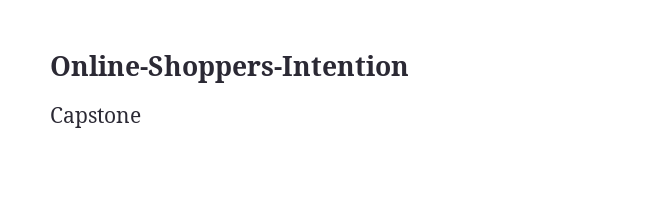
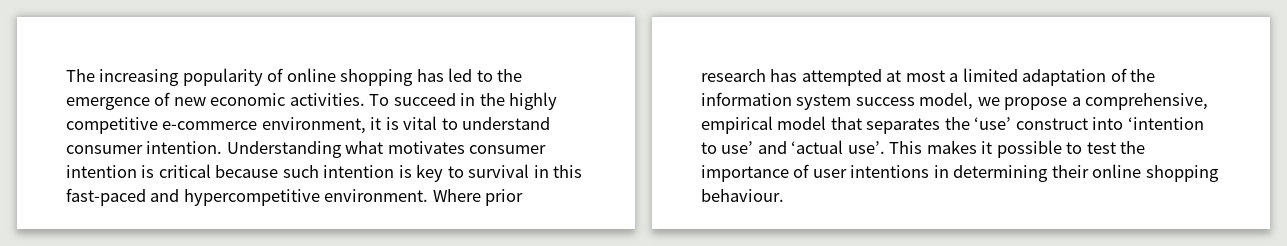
- Online-Shoppers-Intention
- Capstone
+ The increasing popularity of online shopping has led to the emergence of new economic activities. To succeed in the highly competitive e-commerce environment, it is vital to understand consumer intention. Understanding what motivates consumer intention is critical because such intention is key to survival in this fast-paced and hypercompetitive environment. Where prior research has attempted at most a limited adaptation of the information system success model, we propose a comprehensive, empirical model that separates the ‘use’ construct into ‘intention to use’ and ‘actual use’. This makes it possible to test the importance of user intentions in determining their online shopping behaviour.

